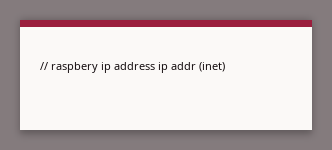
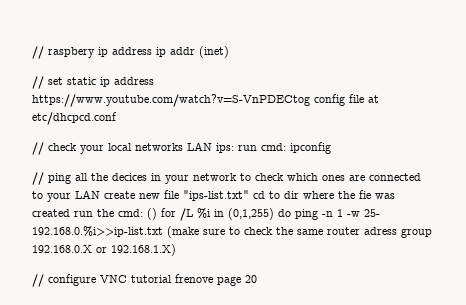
+ // set static ip address https://www.youtube.com/watch?v=S-VnPDECtog config file at etc/dhcpcd.conf
+ // check your local networks LAN ips: run cmd: ipconfig
+ // ping all the decices in your network to check which ones are connected to your LAN create new file "ips-list.txt" cd to dir where the fie was created run the cmd: () for /L %i in (0,1,255) do ping -n 1 -w 25- 192.168.0.%i>>ip-list.txt (make sure to check the same router adress group 192.168.0.X or 192.168.1.X)
+ // configure VNC tutorial frenove page 20

